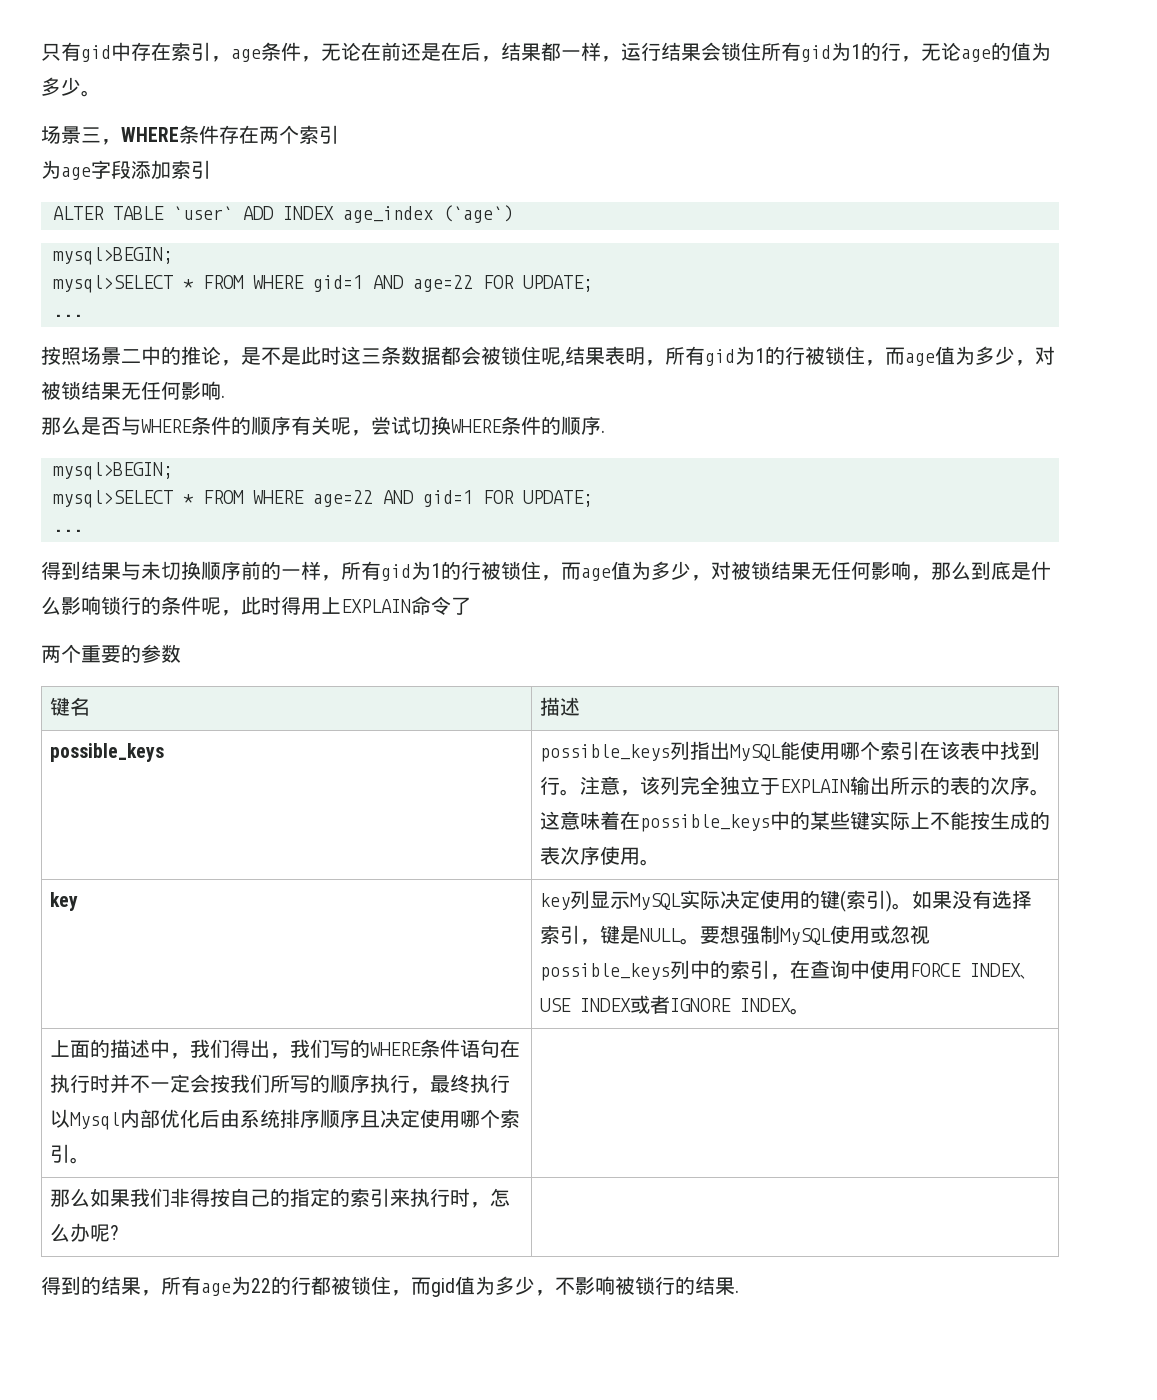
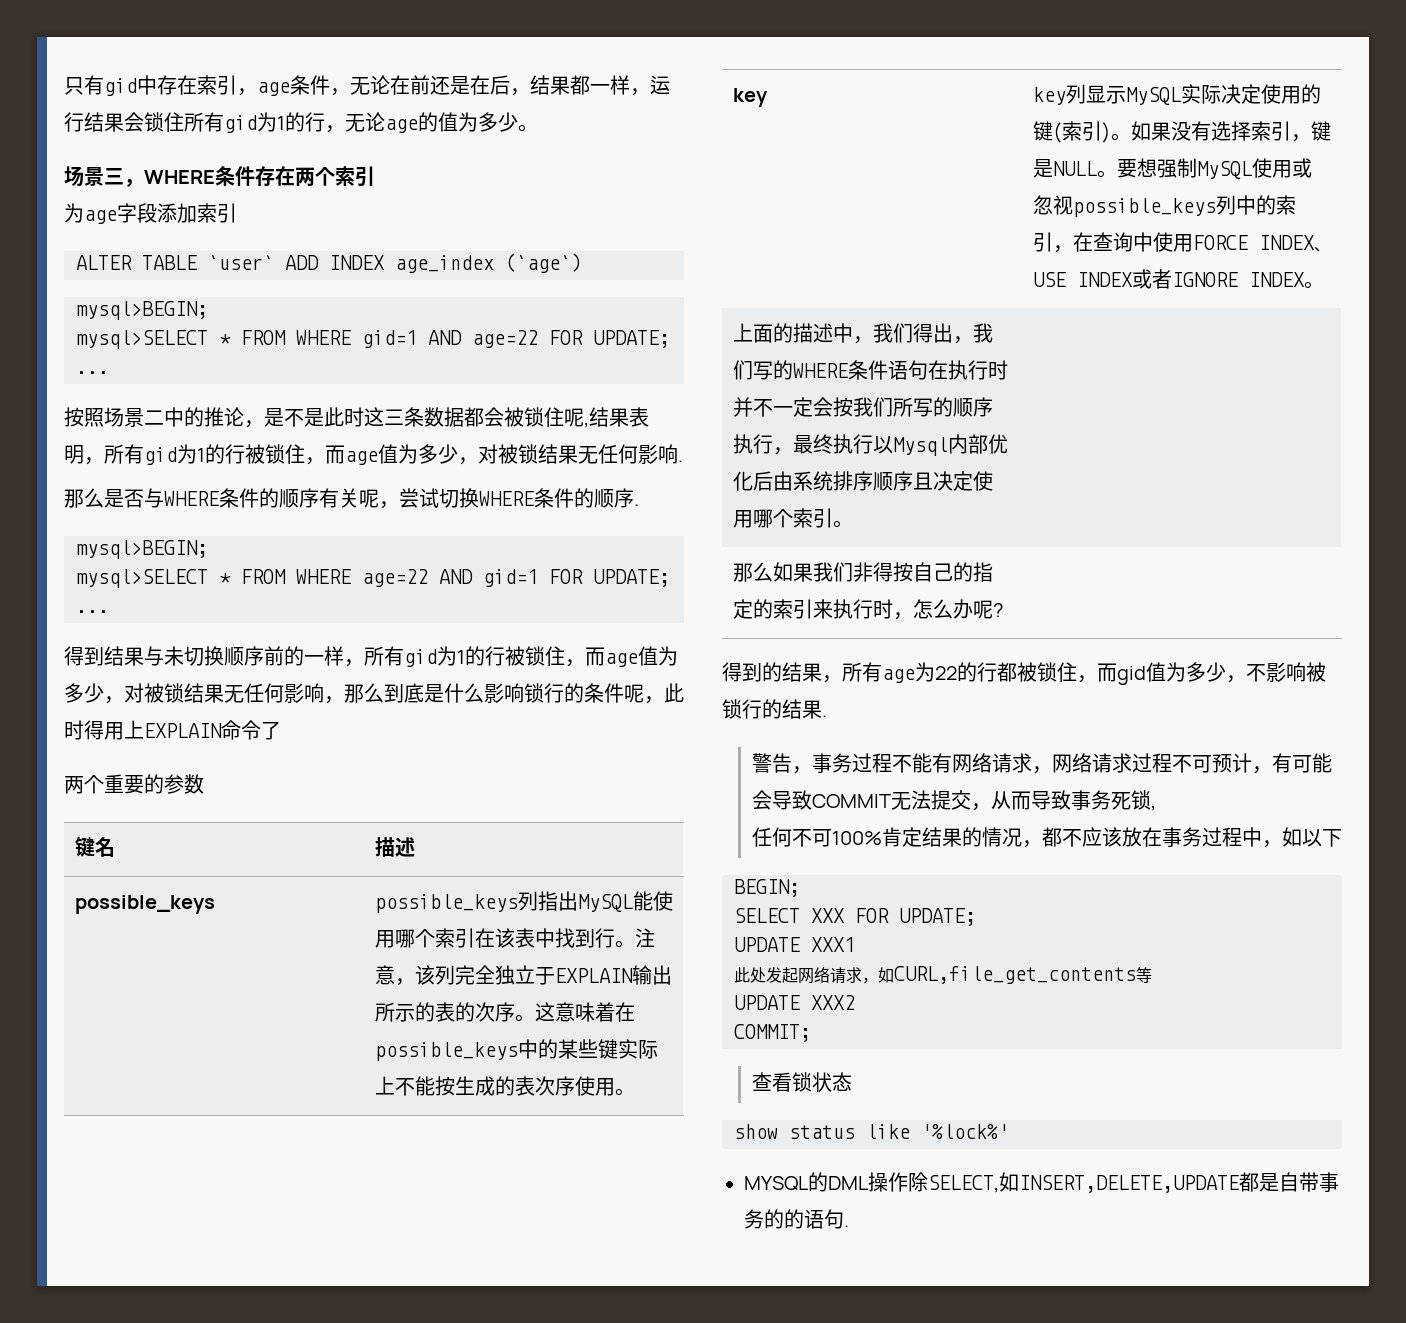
+ 警告，事务过程不能有网络请求，网络请求过程不可预计，有可能会导致COMMIT无法提交，从而导致事务死锁,
+ 任何不可100%肯定结果的情况，都不应该放在事务过程中，如以下
+ BEGIN;
+ SELECT XXX FOR UPDATE;
+ UPDATE XXX1
+ 此处发起网络请求，如CURL,file_get_contents等
+ UPDATE XXX2
+ COMMIT;
+ 查看锁状态
+ show status like '%lock%'
+ MYSQL的DML操作除SELECT,如INSERT,DELETE,UPDATE都是自带事务的的语句.

